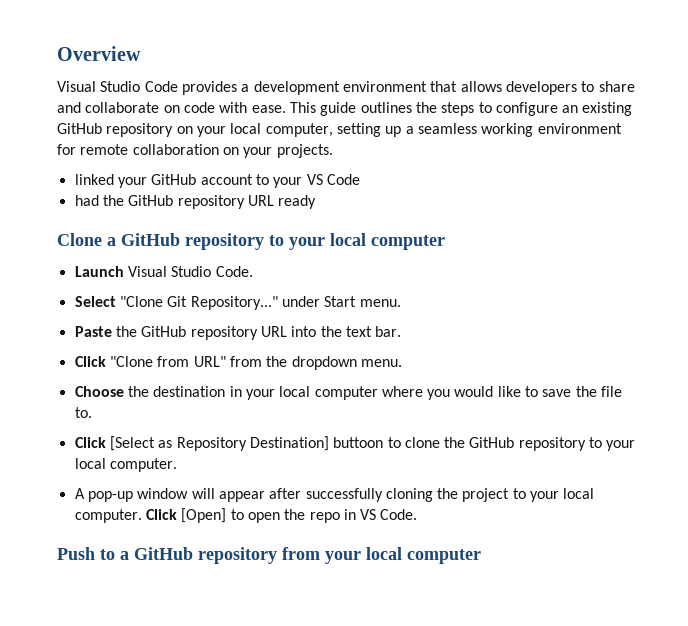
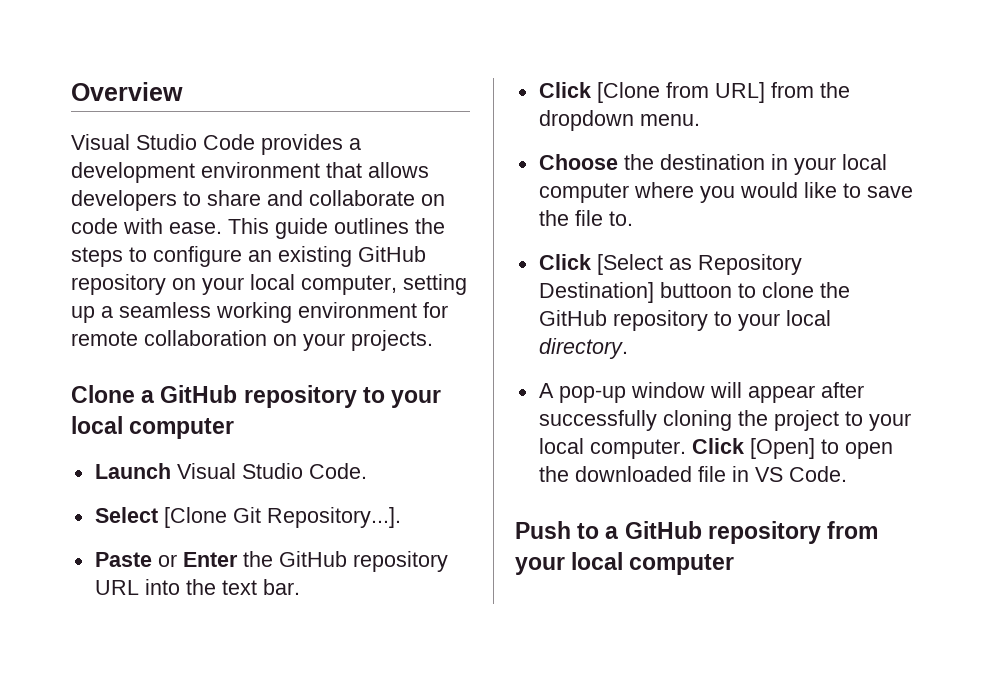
- linked your GitHub account to your VS Code
- had the GitHub repository URL ready
- Select "Clone Git Repository..." under Start menu.
+ Select [Clone Git Repository...].
- Paste the GitHub repository URL into the text bar.
+ Paste or Enter the GitHub repository URL into the text bar.
- Click "Clone from URL" from the dropdown menu.
+ Click [Clone from URL] from the dropdown menu.
- Click [Select as Repository Destination] buttoon to clone the GitHub repository to your local computer.
+ Click [Select as Repository Destination] buttoon to clone the GitHub repository to your local directory.
- Click [Open] to open the repo in VS Code.
+ Click [Open] to open the downloaded file in VS Code.

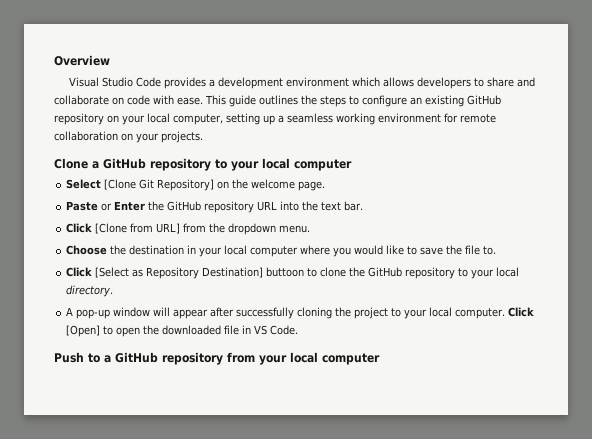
- Visual Studio Code provides a development environment that allows developers to share and collaborate on code with ease.
+ Visual Studio Code provides a development environment which allows developers to share and collaborate on code with ease.
- Launch Visual Studio Code.
- Select [Clone Git Repository...].
+ Select [Clone Git Repository] on the welcome page.

